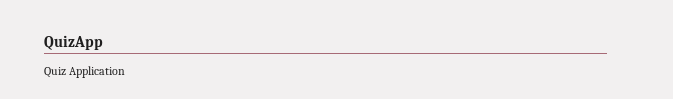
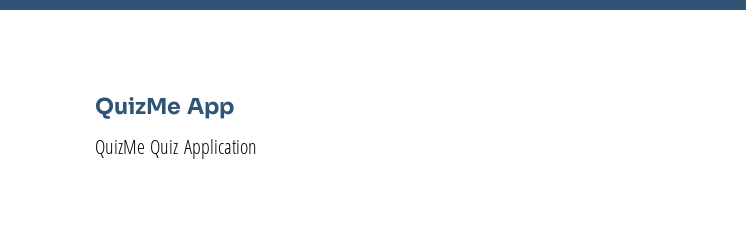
- QuizApp
- Quiz Application
+ QuizMe App
+ QuizMe Quiz Application

